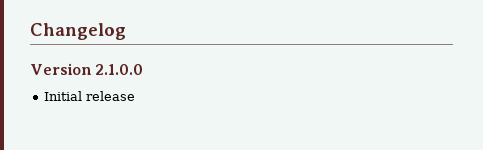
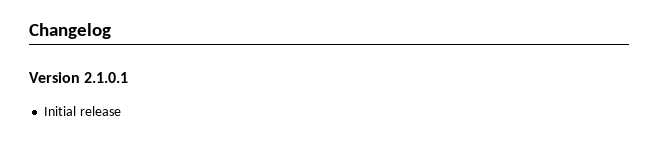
- Version 2.1.0.0
+ Version 2.1.0.1

